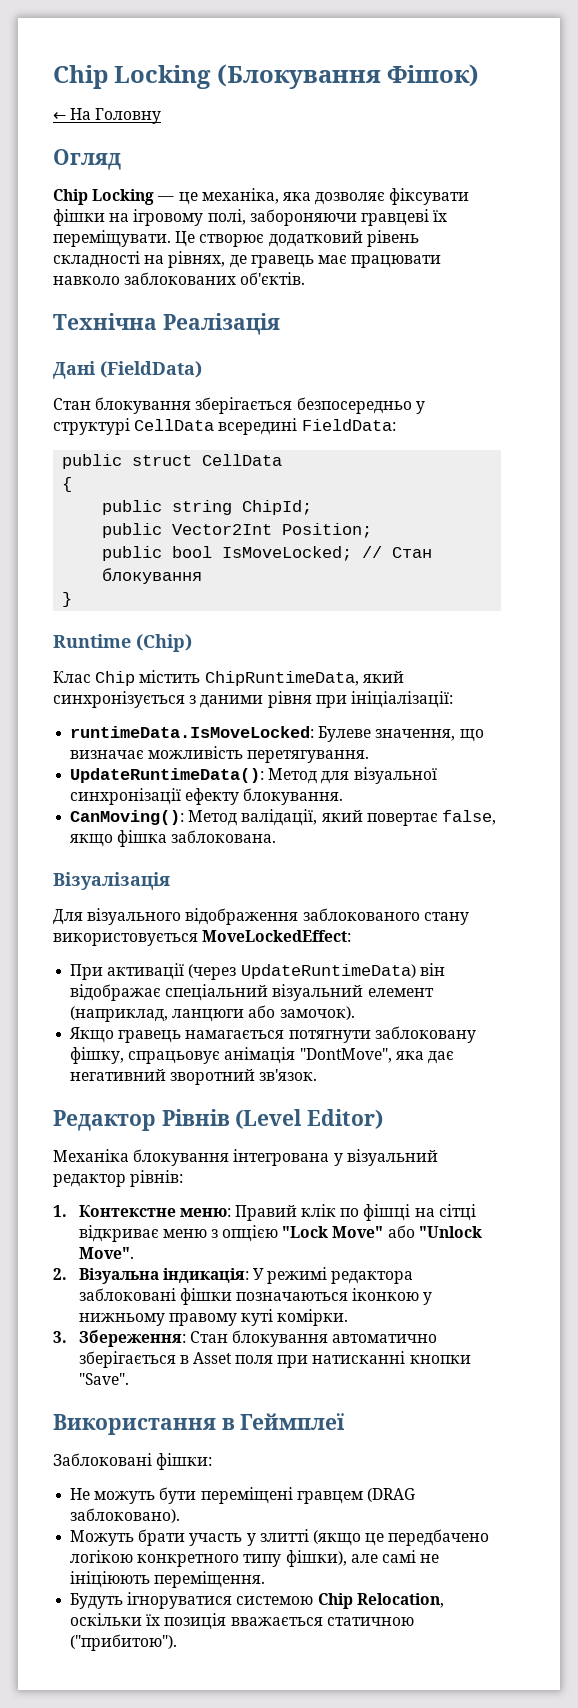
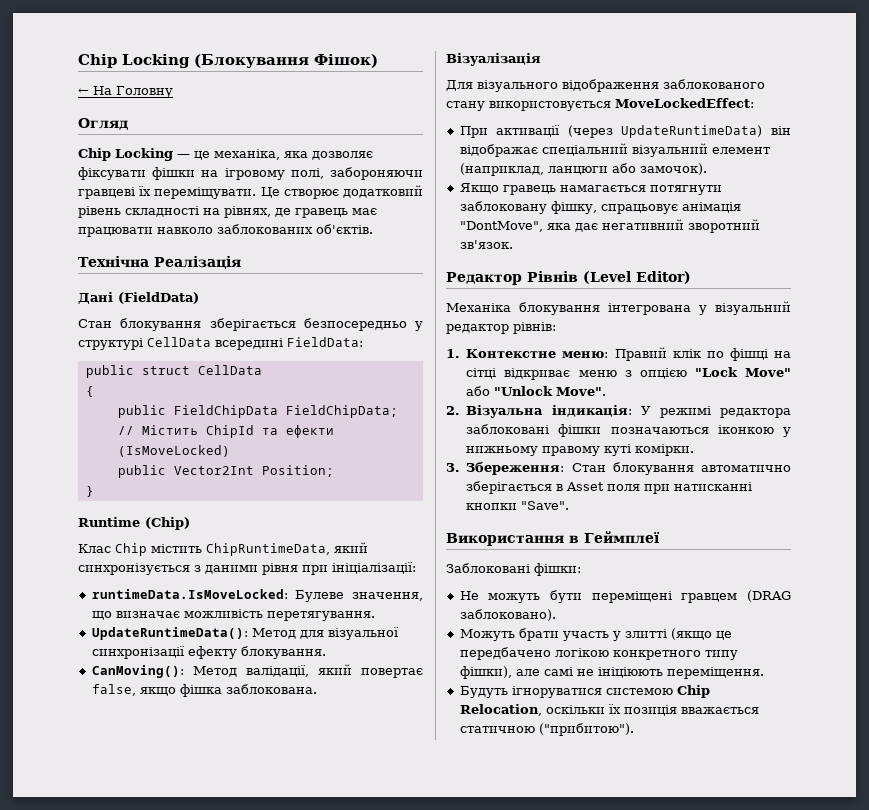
- public string ChipId;
+ public FieldChipData FieldChipData; // Містить ChipId та ефекти (IsMoveLocked)
  public Vector2Int Position;
- public bool IsMoveLocked; // Стан блокування

